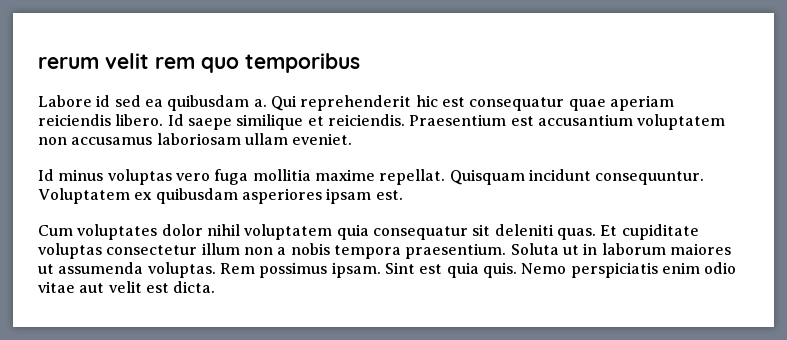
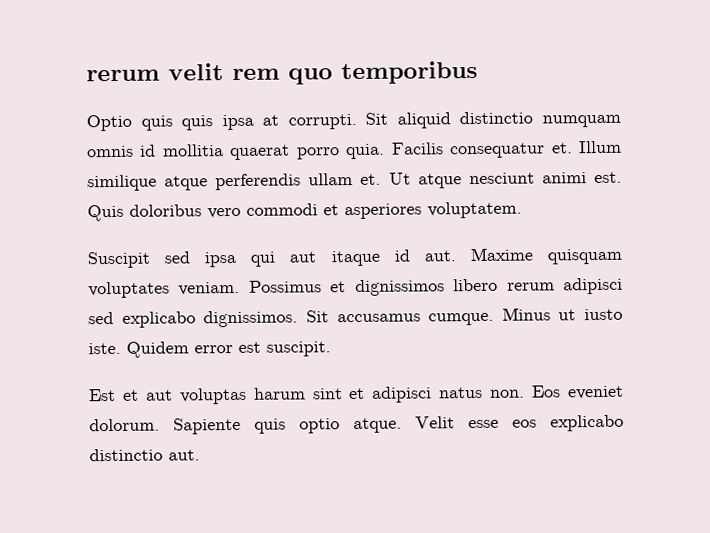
- Labore id sed ea quibusdam a. Qui reprehenderit hic est consequatur quae aperiam reiciendis libero. Id saepe similique et reiciendis. Praesentium est accusantium voluptatem non accusamus laboriosam ullam eveniet.
- Id minus voluptas vero fuga mollitia maxime repellat. Quisquam incidunt consequuntur. Voluptatem ex quibusdam asperiores ipsam est.
- Cum voluptates dolor nihil voluptatem quia consequatur sit deleniti quas. Et cupiditate voluptas consectetur illum non a nobis tempora praesentium. Soluta ut in laborum maiores ut assumenda voluptas. Rem possimus ipsam. Sint est quia quis. Nemo perspiciatis enim odio vitae aut velit est dicta.
+ Optio quis quis ipsa at corrupti. Sit aliquid distinctio numquam omnis id mollitia quaerat porro quia. Facilis consequatur et. Illum similique atque perferendis ullam et. Ut atque nesciunt animi est. Quis doloribus vero commodi et asperiores voluptatem.
+ Suscipit sed ipsa qui aut itaque id aut. Maxime quisquam voluptates veniam. Possimus et dignissimos libero rerum adipisci sed explicabo dignissimos. Sit accusamus cumque. Minus ut iusto iste. Quidem error est suscipit.
+ Est et aut voluptas harum sint et adipisci natus non. Eos eveniet dolorum. Sapiente quis optio atque. Velit esse eos explicabo distinctio aut.

